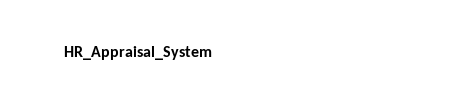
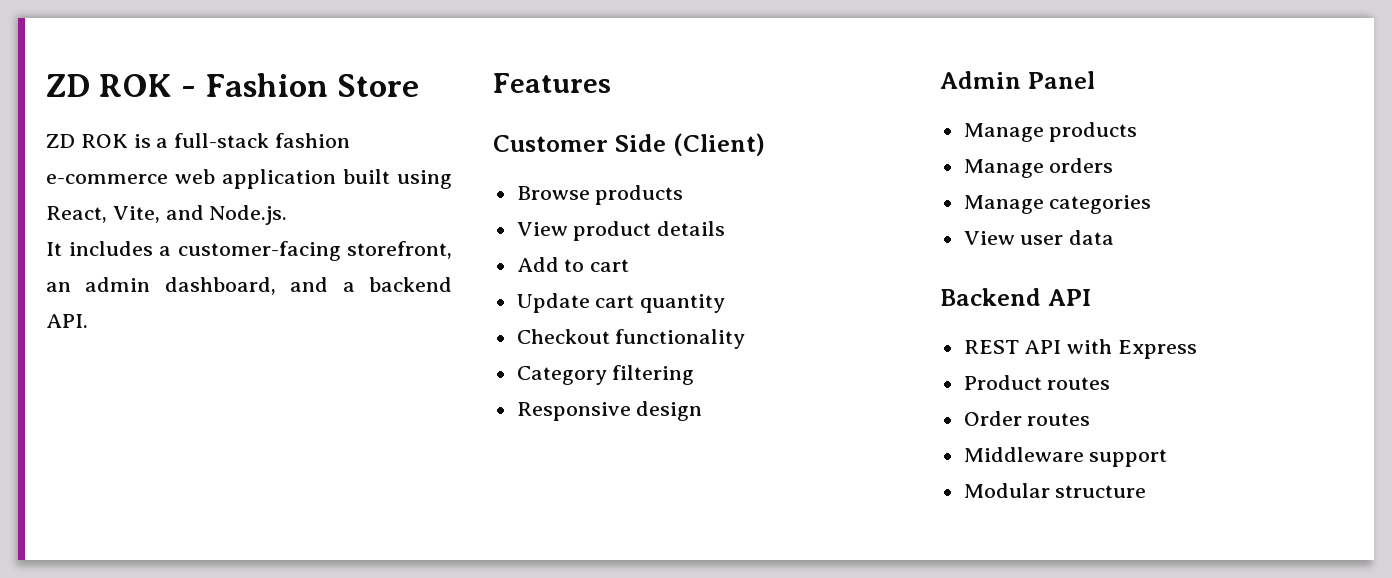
- HR_Appraisal_System
+ ZD ROK - Fashion Store
+ ZD ROK is a full-stack fashion e-commerce web application built using React, Vite, and Node.js.
+ It includes a customer-facing storefront, an admin dashboard, and a backend API.
+ Features
+ Customer Side (Client)
+ Browse products
+ View product details
+ Add to cart
+ Update cart quantity
+ Checkout functionality
+ Category filtering
+ Responsive design
+ Admin Panel
+ Manage products
+ Manage orders
+ Manage categories
+ View user data
+ Backend API
+ REST API with Express
+ Product routes
+ Order routes
+ Middleware support
+ Modular structure

